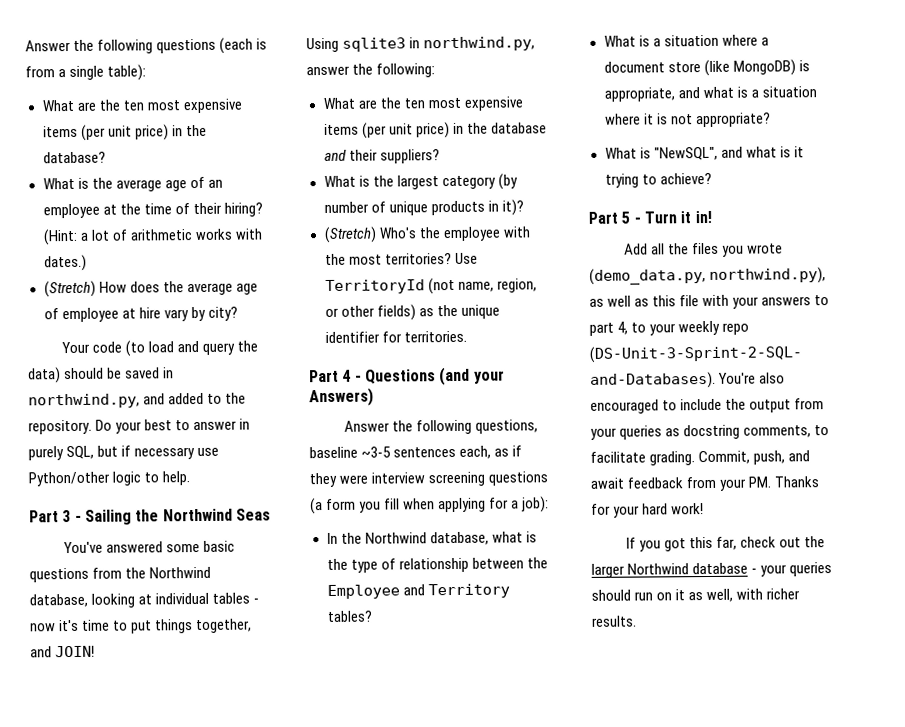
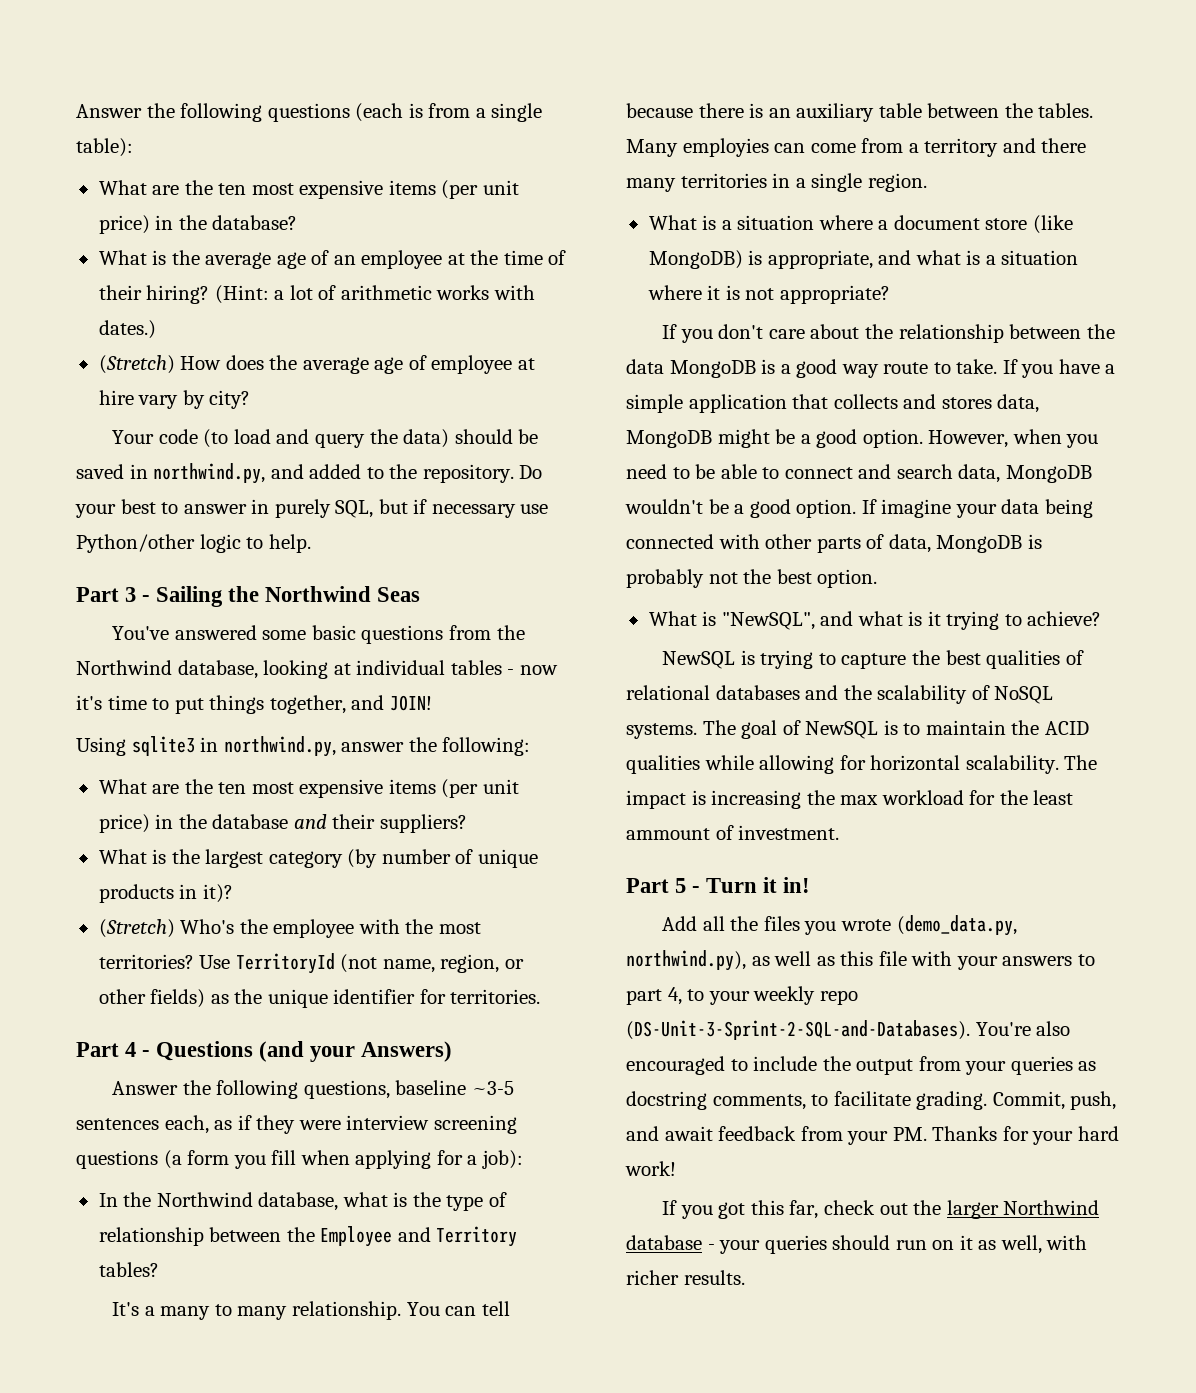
+ It's a many to many relationship. You can tell because there is an auxiliary table between the tables. Many employies can come from a territory and there many territories in a single region.
+ If you don't care about the relationship between the data MongoDB is a good way route to take. If you have a simple application that collects and stores data, MongoDB might be a good option. However, when you need to be able to connect and search data, MongoDB wouldn't be a good option. If imagine your data being connected with other parts of data, MongoDB is probably not the best option.
+ NewSQL is trying to capture the best qualities of relational databases and the scalability of NoSQL systems. The goal of NewSQL is to maintain the ACID qualities while allowing for horizontal scalability. The impact is increasing the max workload for the least ammount of investment.

